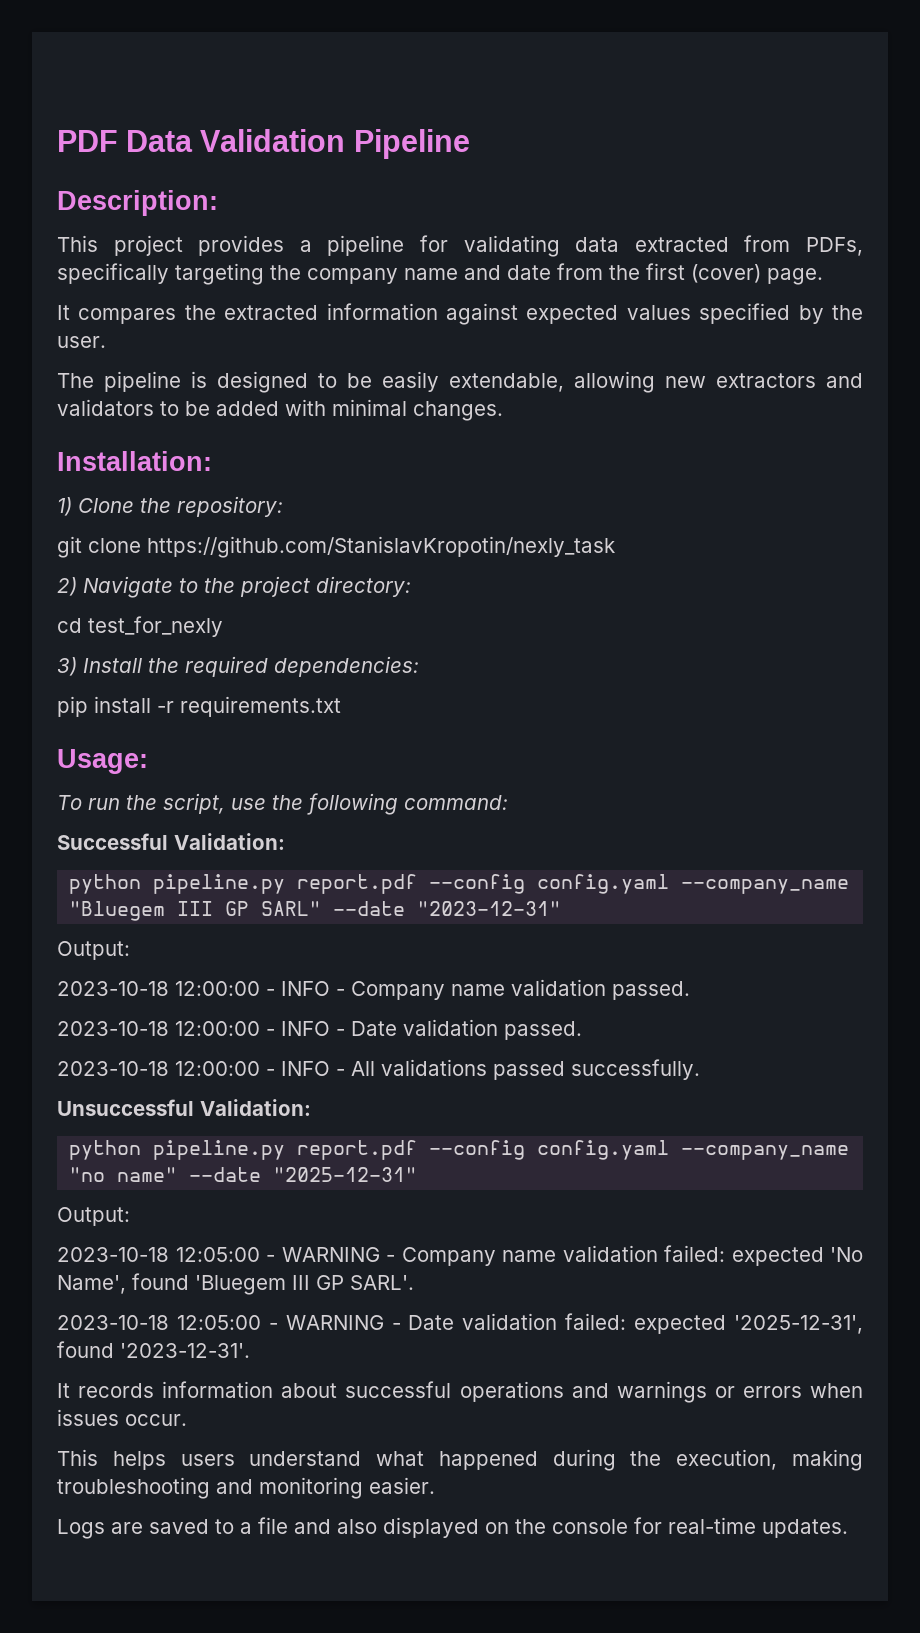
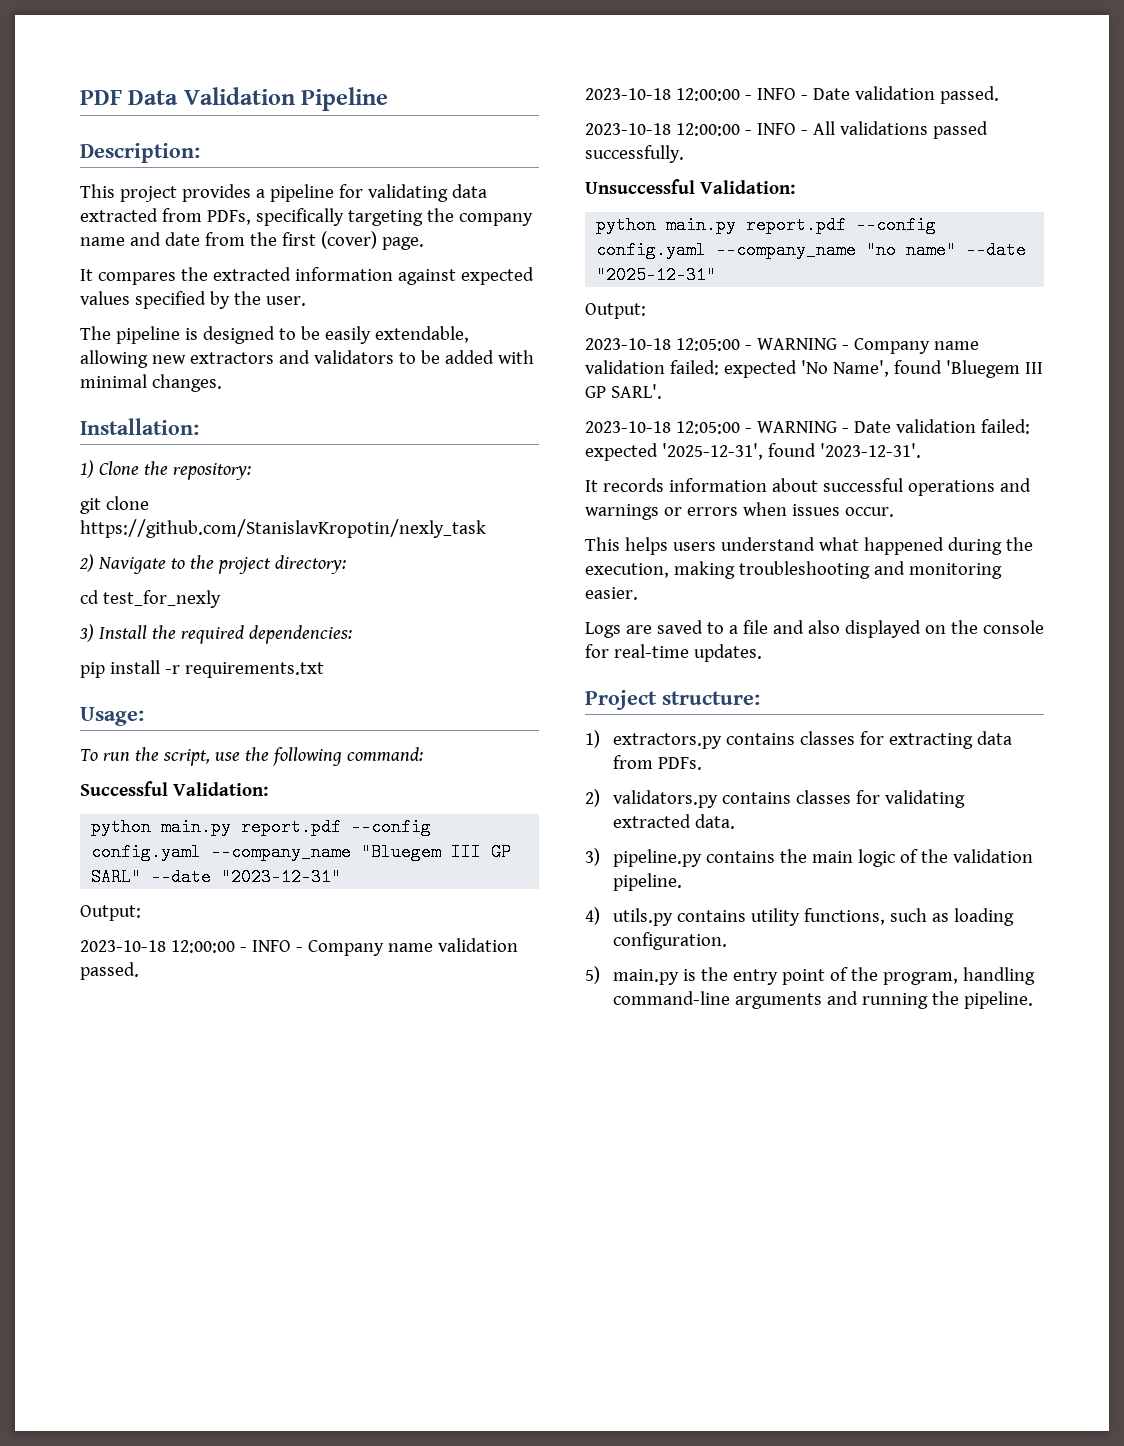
- python pipeline.py report.pdf --config config.yaml --company_name "Bluegem III GP SARL" --date "2023-12-31"
+ python main.py report.pdf --config config.yaml --company_name "Bluegem III GP SARL" --date "2023-12-31"
- python pipeline.py report.pdf --config config.yaml --company_name "no name" --date "2025-12-31"
+ python main.py report.pdf --config config.yaml --company_name "no name" --date "2025-12-31"
+ Project structure:
+ 1) extractors.py contains classes for extracting data from PDFs.
+ 2) validators.py contains classes for validating extracted data.
+ 3) pipeline.py contains the main logic of the validation pipeline.
+ 4) utils.py contains utility functions, such as loading configuration.
+ 5) main.py is the entry point of the program, handling command-line arguments and running the pipeline.

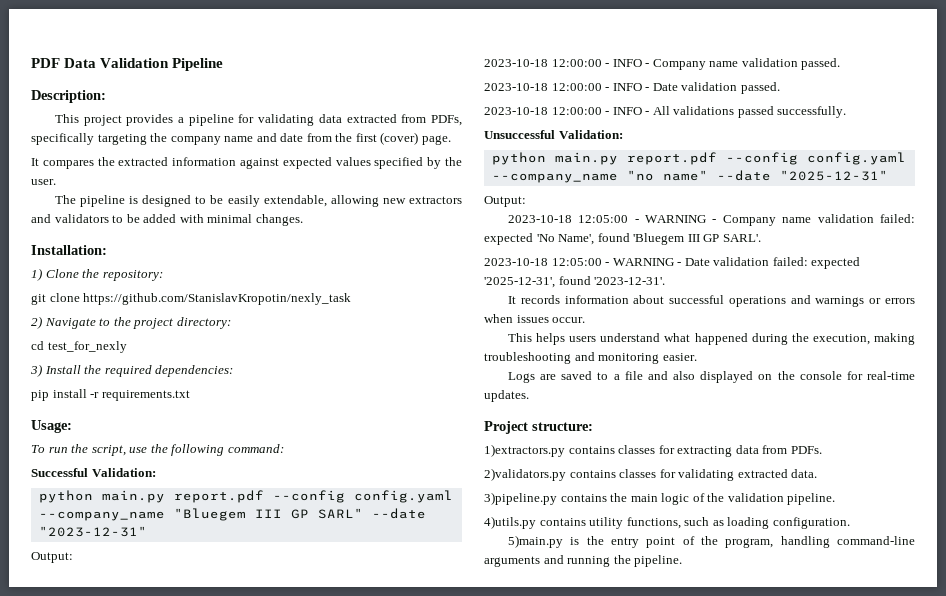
- 1) extractors.py contains classes for extracting data from PDFs.
+ 1)extractors.py contains classes for extracting data from PDFs.
- 2) validators.py contains classes for validating extracted data.
+ 2)validators.py contains classes for validating extracted data.
- 3) pipeline.py contains the main logic of the validation pipeline.
+ 3)pipeline.py contains the main logic of the validation pipeline.
- 4) utils.py contains utility functions, such as loading configuration.
+ 4)utils.py contains utility functions, such as loading configuration.
- 5) main.py is the entry point of the program, handling command-line arguments and running the pipeline.
+ 5)main.py is the entry point of the program, handling command-line arguments and running the pipeline.

